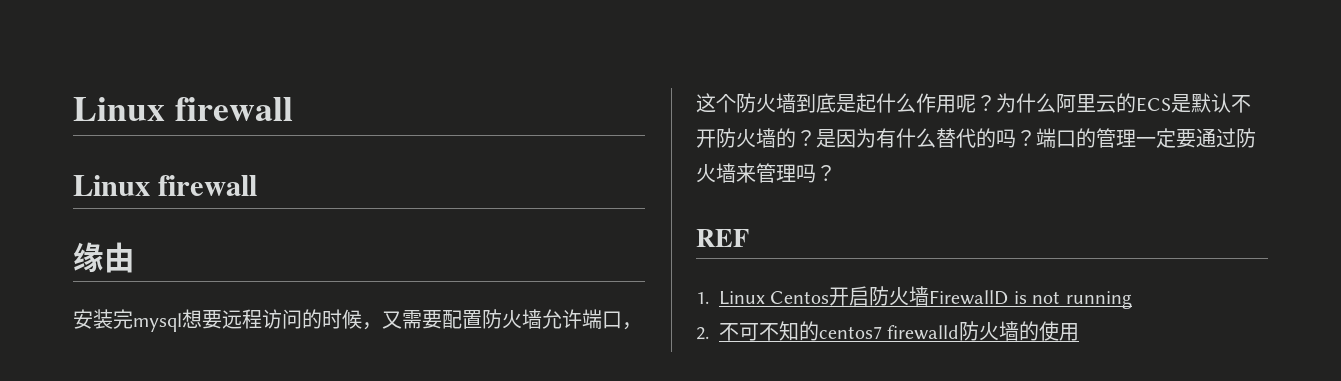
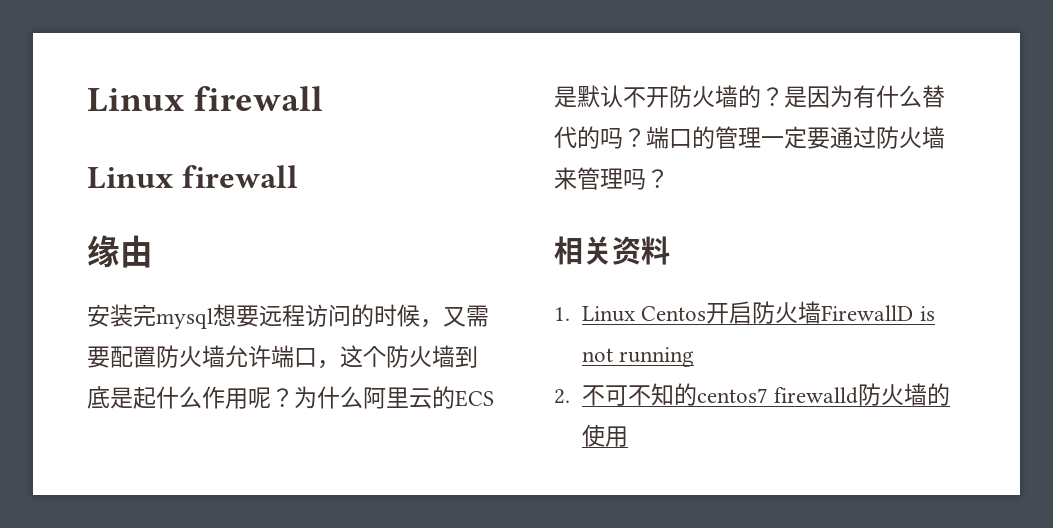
- REF
+ 相关资料

